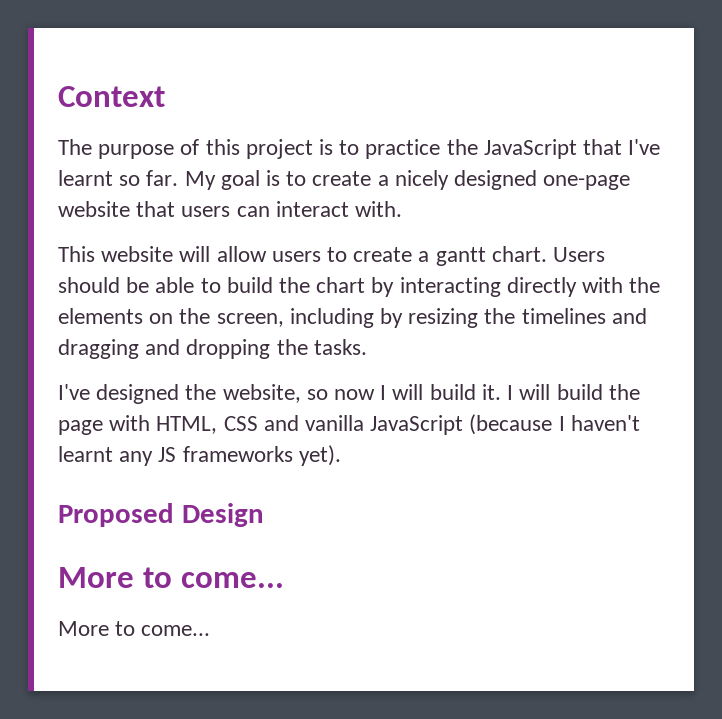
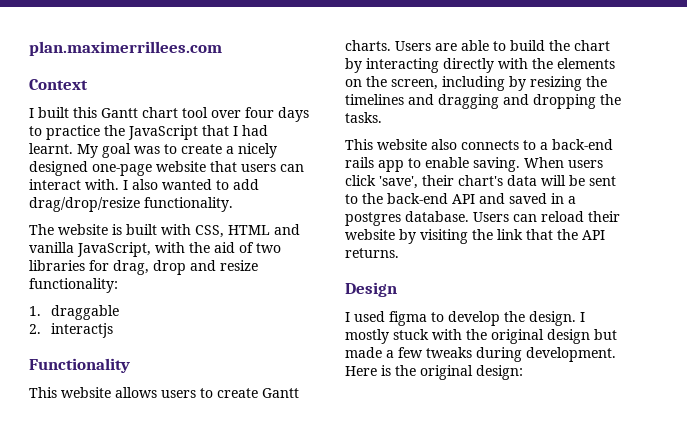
+ plan.maximerrillees.com
- The purpose of this project is to practice the JavaScript that I've learnt so far.
+ I built this Gantt chart tool over four days to practice the JavaScript that I had learnt.
- My goal is to create a nicely designed one-page website that users can interact with.
- This website will allow users to create a gantt chart. Users should be able to build the chart by interacting directly with the elements on the screen, including by resizing the timelines and dragging and dropping the tasks.
+ My goal was to create a nicely designed one-page website that users can interact with. I also wanted to add drag/drop/resize functionality.
+ The website is built with CSS, HTML and vanilla JavaScript, with the aid of two libraries for drag, drop and resize functionality:
+ 1. draggable
+ 2. interactjs
+ Functionality
+ This website allows users to create Gantt charts. Users are able to build the chart by interacting directly with the elements on the screen, including by resizing the timelines and dragging and dropping the tasks.
- I've designed the website, so now I will build it. I will build the page with HTML, CSS and vanilla JavaScript (because I haven't learnt any JS frameworks yet).
- Proposed Design
- More to come...
- More to come...
+ This website also connects to a back-end rails app to enable saving. When users click 'save', their chart's data will be sent to the back-end API and saved in a postgres database. Users can reload their website by visiting the link that the API returns.
+ Design
+ I used figma to develop the design. I mostly stuck with the original design but made a few tweaks during development. Here is the original design:

